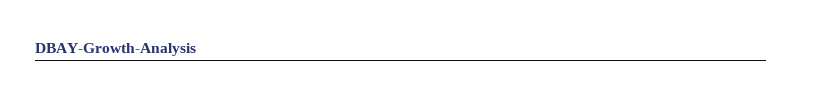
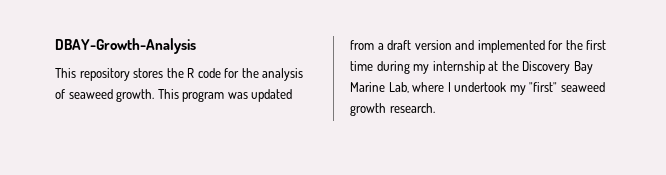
+ This repository stores the R code for the analysis of seaweed growth. This program was updated from a draft version and implemented for the first time during my internship at the Discovery Bay Marine Lab, where I undertook my "first" seaweed growth research.

